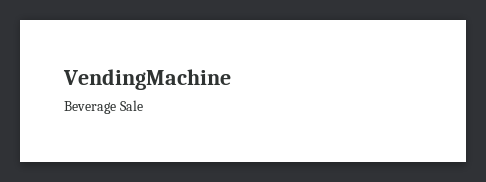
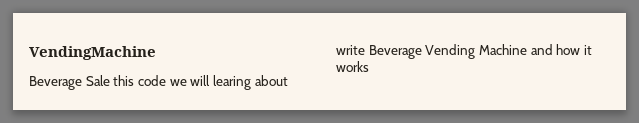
- Beverage Sale
+ Beverage Sale this code we will learing about write Beverage Vending Machine and how it works

